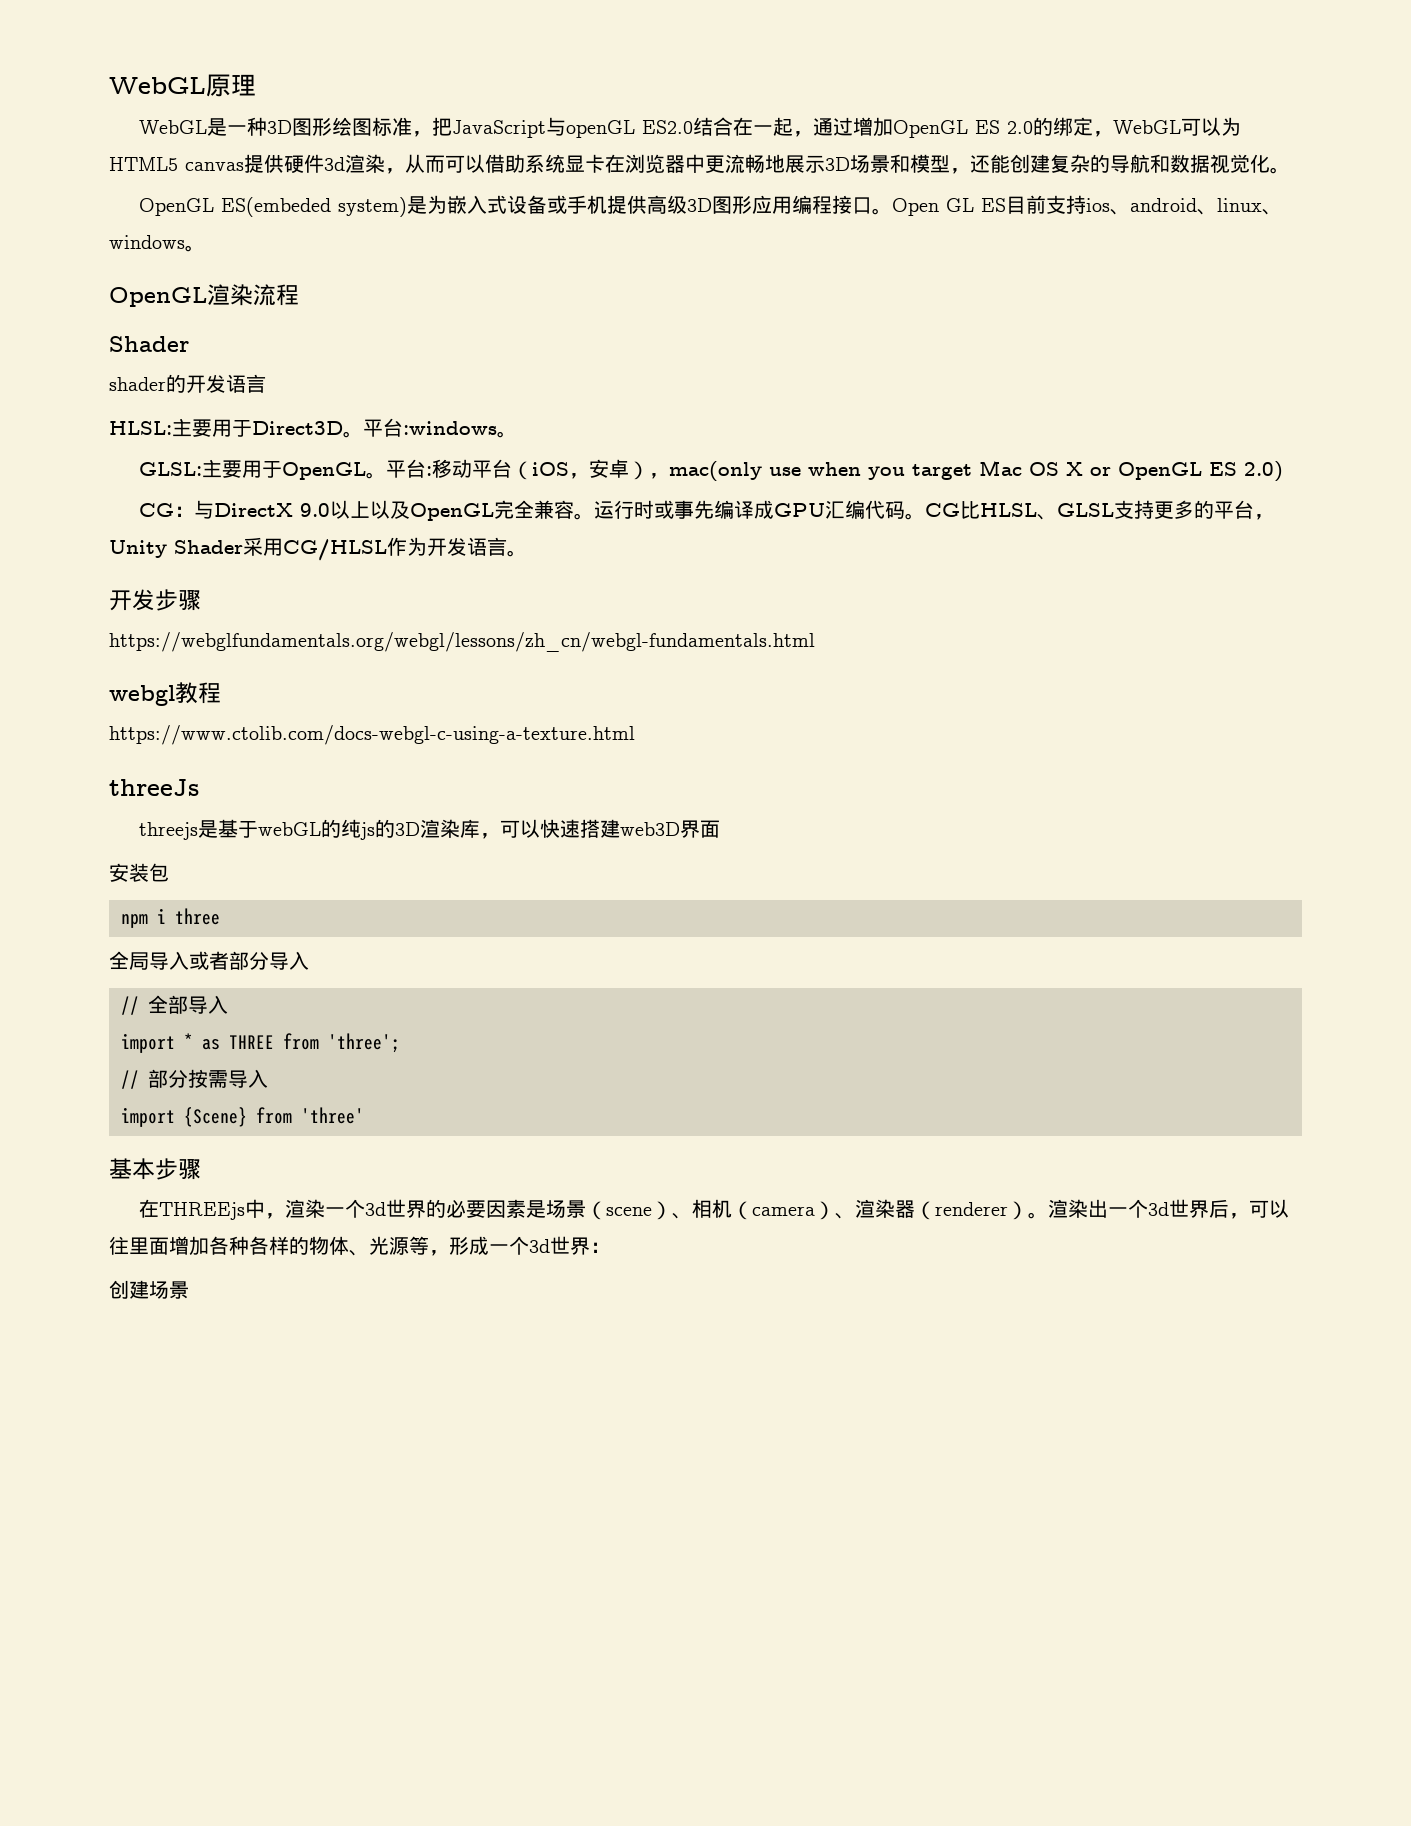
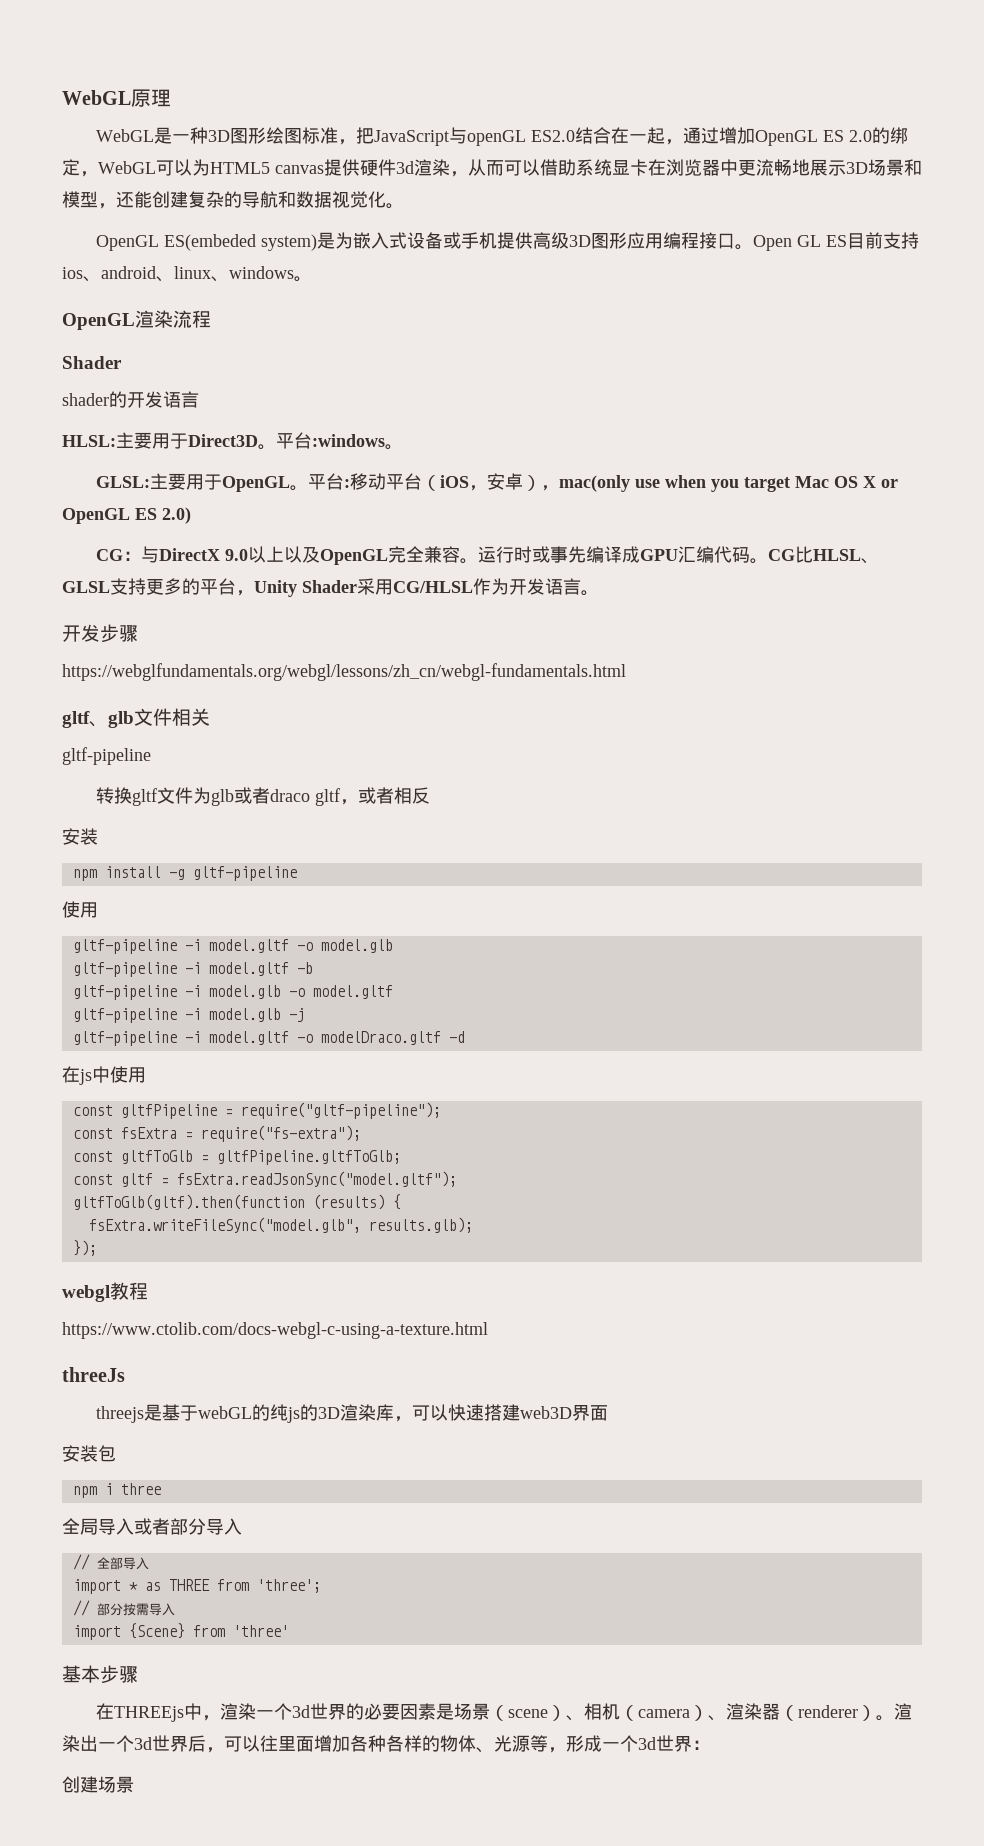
+ gltf、glb文件相关
+ gltf-pipeline
+ 转换gltf文件为glb或者draco gltf，或者相反
+ 安装
+ npm install -g gltf-pipeline
+ 使用
+ gltf-pipeline -i model.gltf -o model.glb
+ gltf-pipeline -i model.gltf -b
+ gltf-pipeline -i model.glb -o model.gltf
+ gltf-pipeline -i model.glb -j
+ gltf-pipeline -i model.gltf -o modelDraco.gltf -d
+ 在js中使用
+ const gltfPipeline = require("gltf-pipeline");
+ const fsExtra = require("fs-extra");
+ const gltfToGlb = gltfPipeline.gltfToGlb;
+ const gltf = fsExtra.readJsonSync("model.gltf");
+ gltfToGlb(gltf).then(function (results) {
+ fsExtra.writeFileSync("model.glb", results.glb);
+ });

